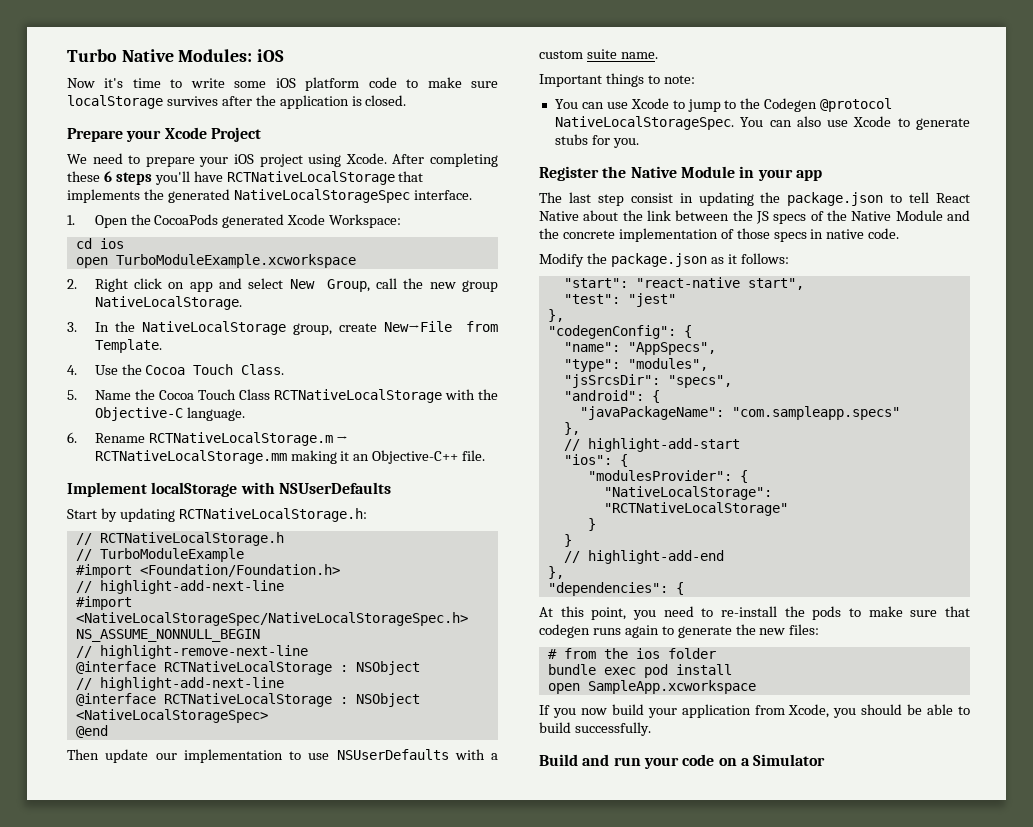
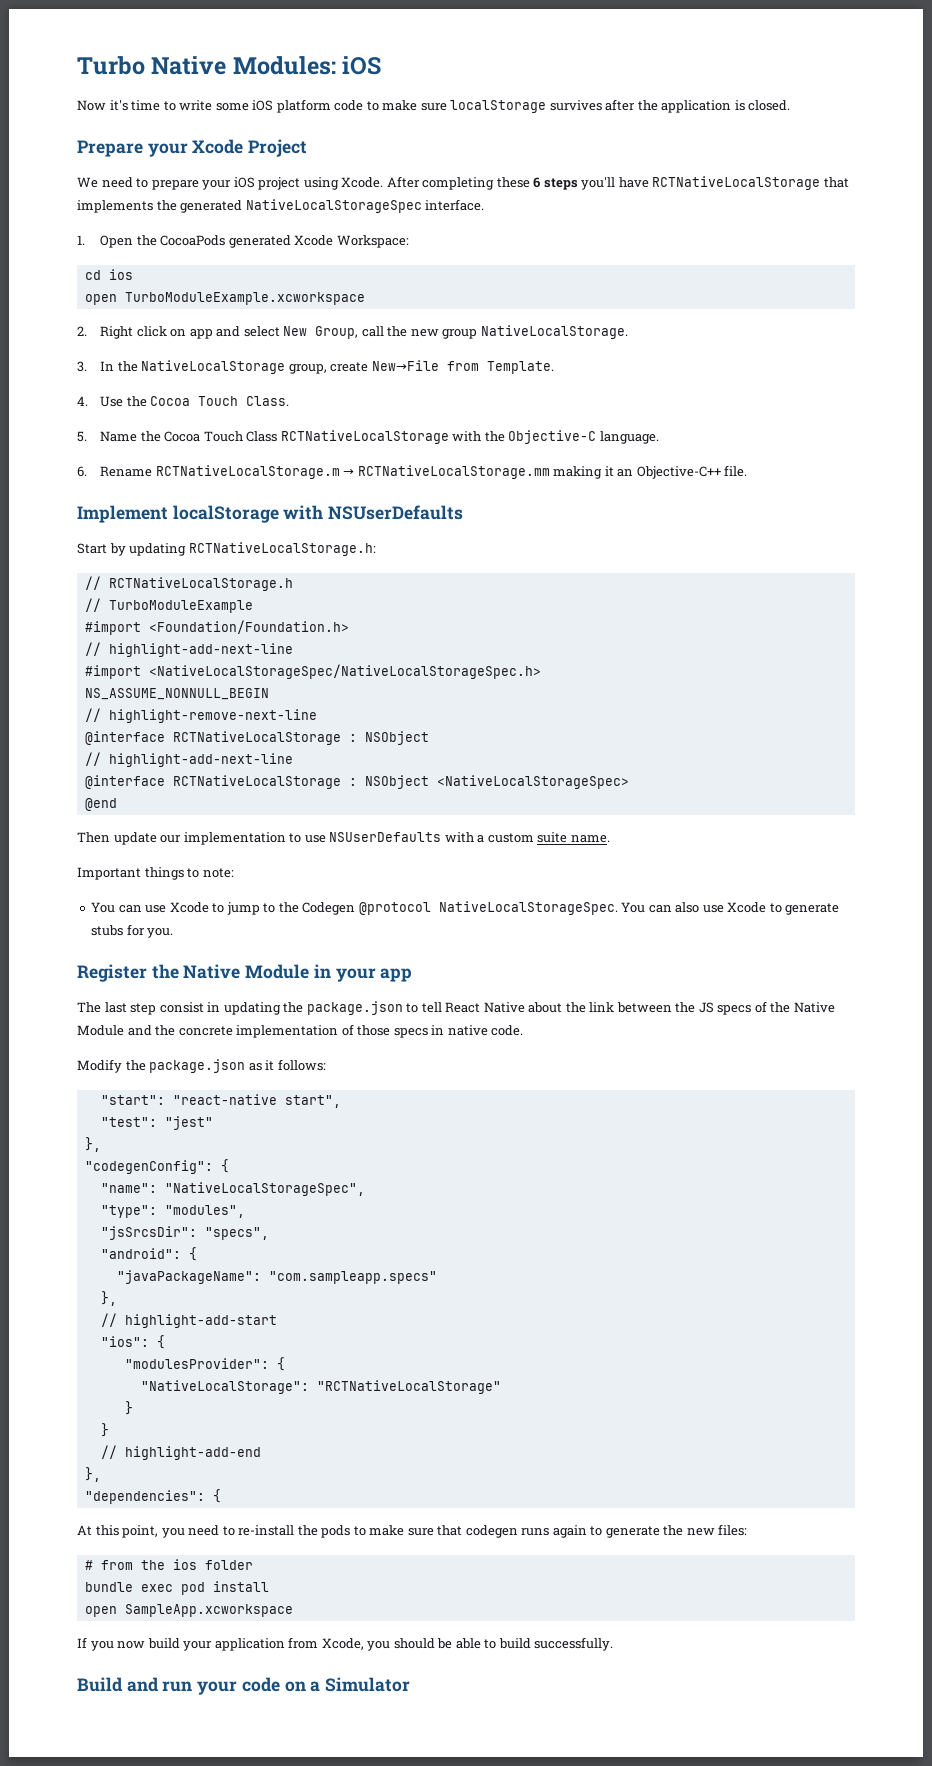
- "name": "AppSpecs",
+ "name": "NativeLocalStorageSpec",

